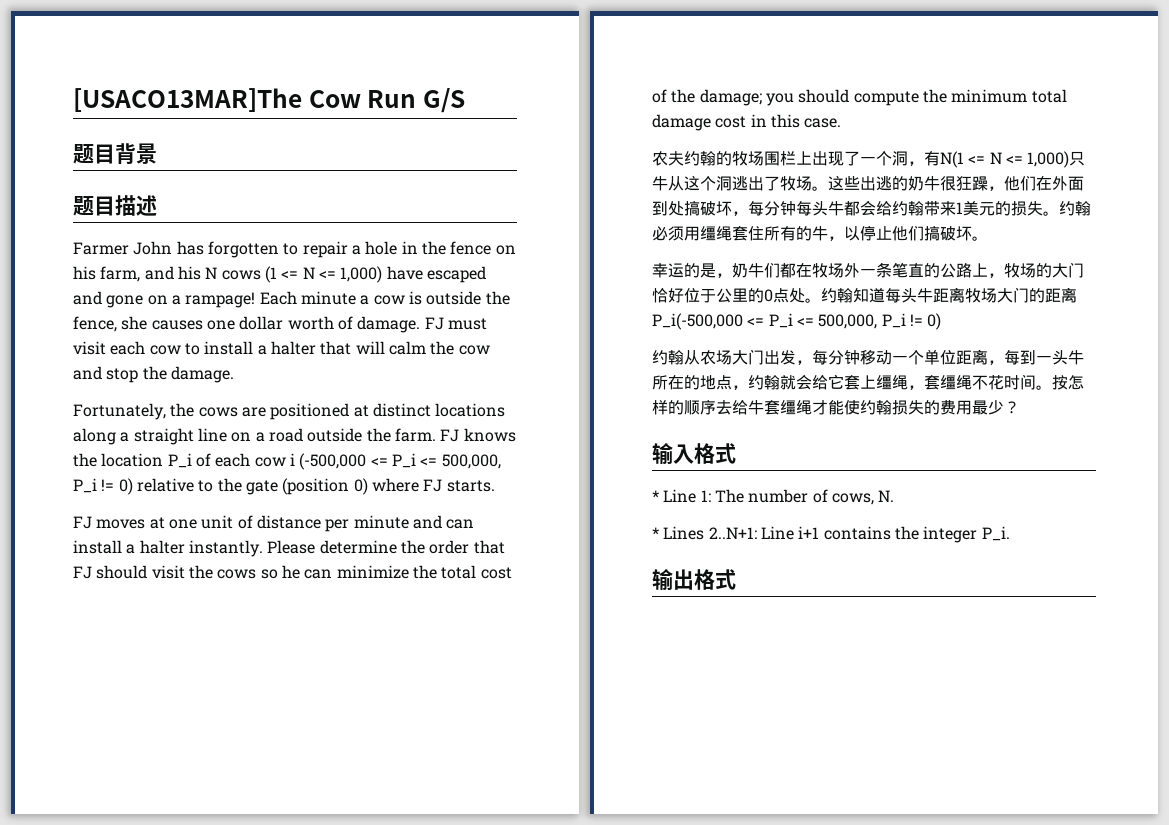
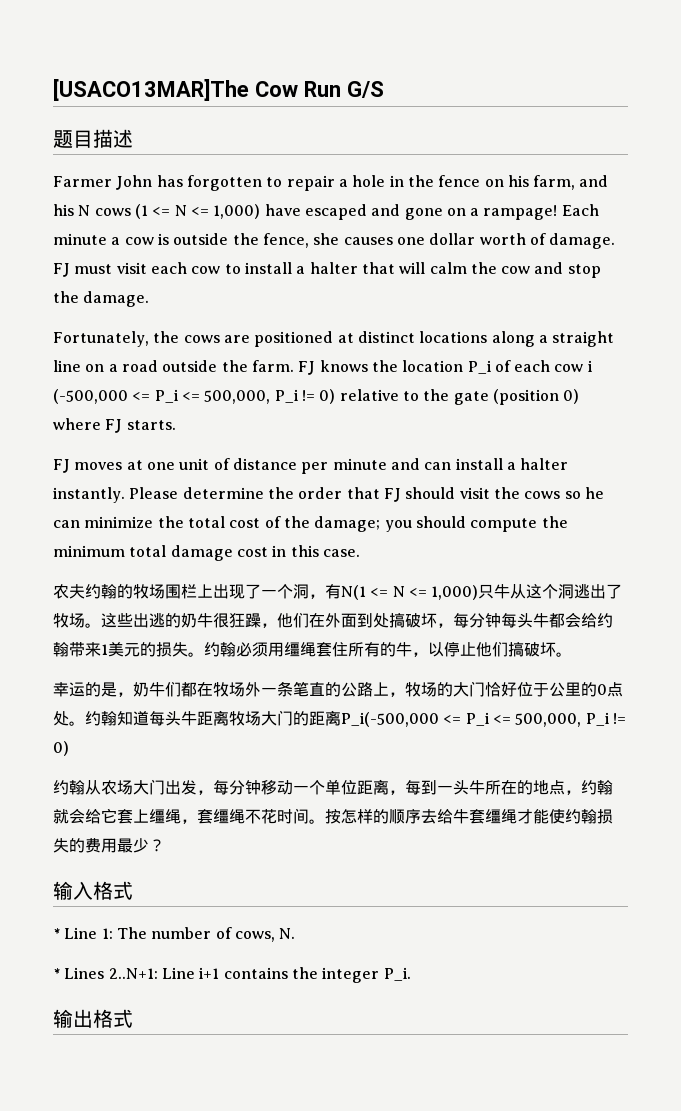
- 题目背景

